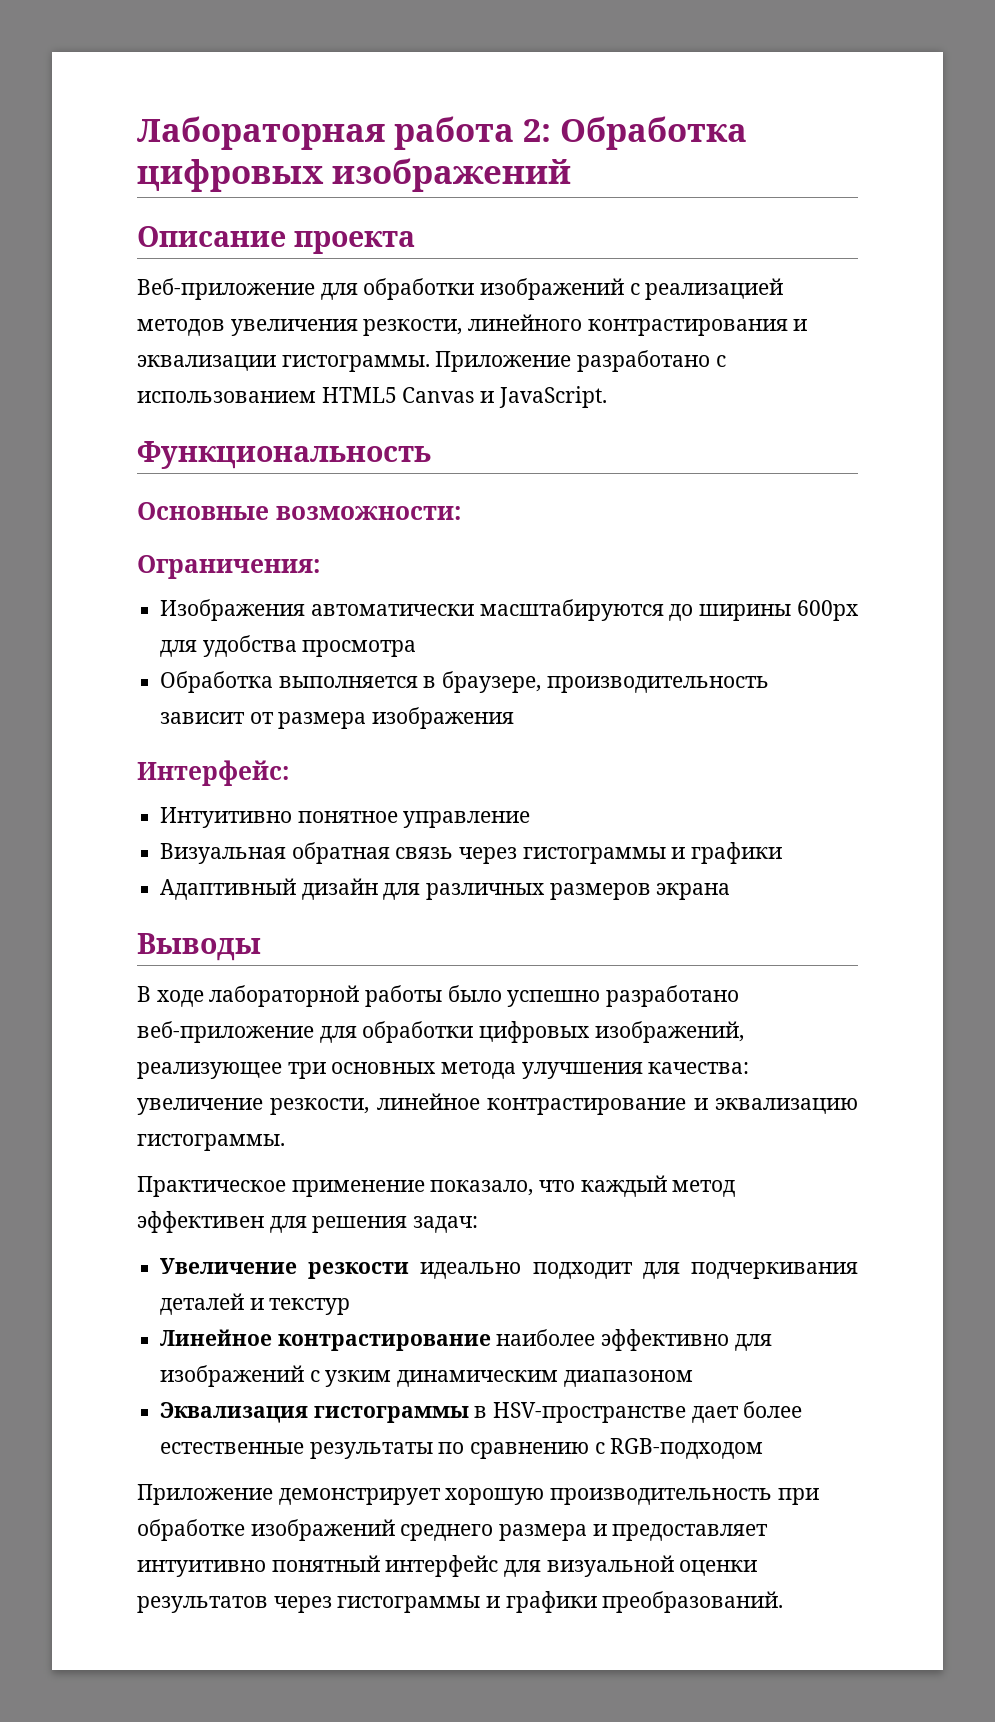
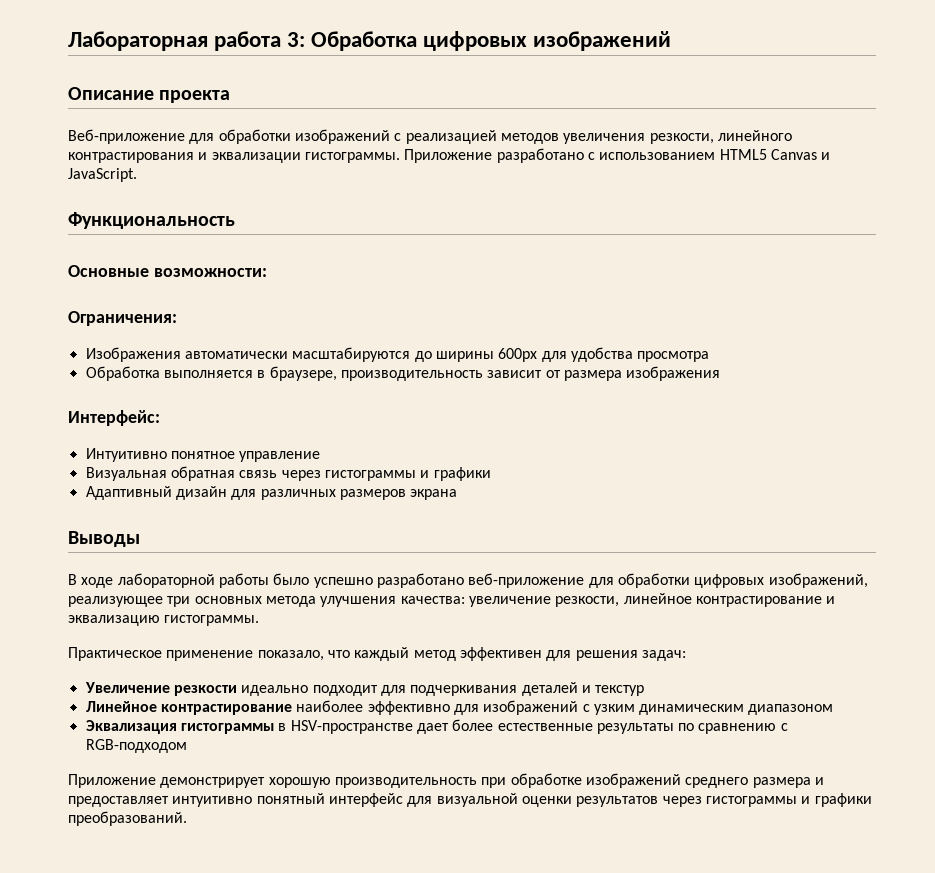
- Лабораторная работа 2: Обработка цифровых изображений
+ Лабораторная работа 3: Обработка цифровых изображений

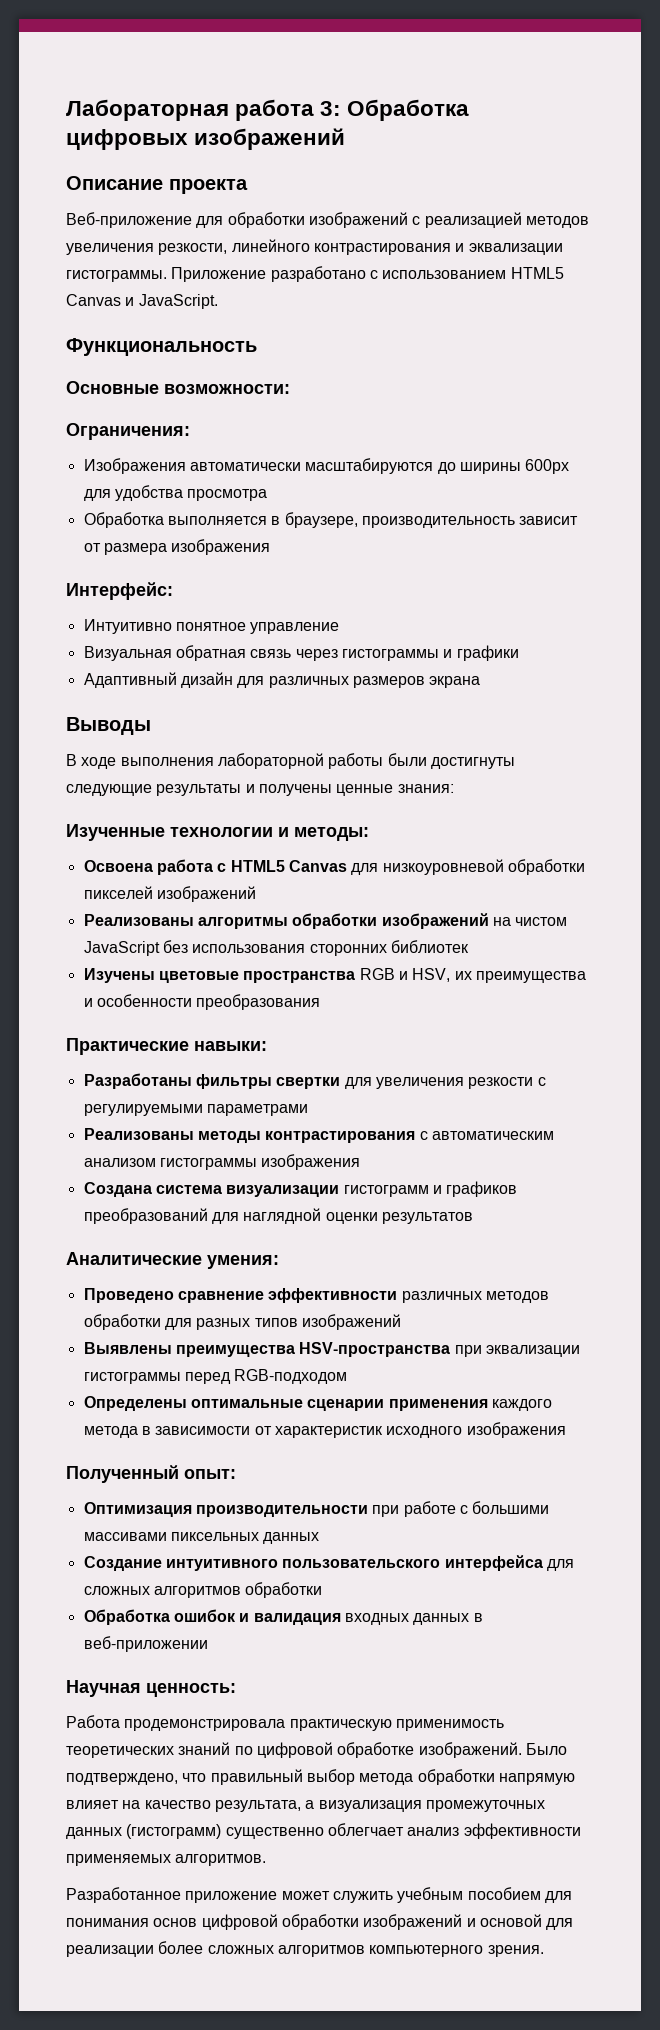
- В ходе лабораторной работы было успешно разработано веб-приложение для обработки цифровых изображений, реализующее три основных метода улучшения качества: увеличение резкости, линейное контрастирование и эквализацию гистограммы.
- Практическое применение показало, что каждый метод эффективен для решения задач:
- Увеличение резкости идеально подходит для подчеркивания деталей и текстур
- Линейное контрастирование наиболее эффективно для изображений с узким динамическим диапазоном
- Эквализация гистограммы в HSV-пространстве дает более естественные результаты по сравнению с RGB-подходом
- Приложение демонстрирует хорошую производительность при обработке изображений среднего размера и предоставляет интуитивно понятный интерфейс для визуальной оценки результатов через гистограммы и графики преобразований.
+ В ходе выполнения лабораторной работы были достигнуты следующие результаты и получены ценные знания:
+ Изученные технологии и методы:
+ Освоена работа с HTML5 Canvas для низкоуровневой обработки пикселей изображений
+ Реализованы алгоритмы обработки изображений на чистом JavaScript без использования сторонних библиотек
+ Изучены цветовые пространства RGB и HSV, их преимущества и особенности преобразования
+ Практические навыки:
+ Разработаны фильтры свертки для увеличения резкости с регулируемыми параметрами
+ Реализованы методы контрастирования с автоматическим анализом гистограммы изображения
+ Создана система визуализации гистограмм и графиков преобразований для наглядной оценки результатов
+ Аналитические умения:
+ Проведено сравнение эффективности различных методов обработки для разных типов изображений
+ Выявлены преимущества HSV-пространства при эквализации гистограммы перед RGB-подходом
+ Определены оптимальные сценарии применения каждого метода в зависимости от характеристик исходного изображения
+ Полученный опыт:
+ Оптимизация производительности при работе с большими массивами пиксельных данных
+ Создание интуитивного пользовательского интерфейса для сложных алгоритмов обработки
+ Обработка ошибок и валидация входных данных в веб-приложении
+ Научная ценность:
+ Работа продемонстрировала практическую применимость теоретических знаний по цифровой обработке изображений. Было подтверждено, что правильный выбор метода обработки напрямую влияет на качество результата, а визуализация промежуточных данных (гистограмм) существенно облегчает анализ эффективности применяемых алгоритмов.
+ Разработанное приложение может служить учебным пособием для понимания основ цифровой обработки изображений и основой для реализации более сложных алгоритмов компьютерного зрения.

